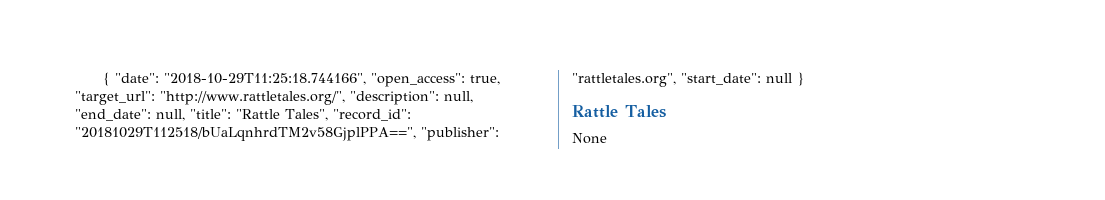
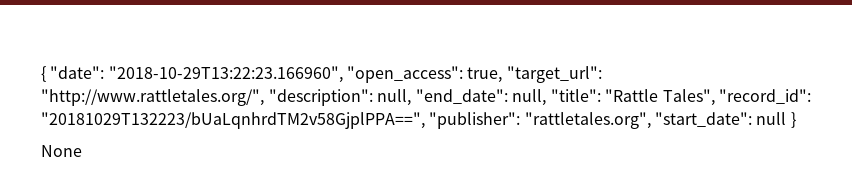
- { "date": "2018-10-29T11:25:18.744166", "open_access": true, "target_url": "http://www.rattletales.org/", "description": null, "end_date": null, "title": "Rattle Tales", "record_id": "20181029T112518/bUaLqnhrdTM2v58GjplPPA==", "publisher": "rattletales.org", "start_date": null }
+ { "date": "2018-10-29T13:22:23.166960", "open_access": true, "target_url": "http://www.rattletales.org/", "description": null, "end_date": null, "title": "Rattle Tales", "record_id": "20181029T132223/bUaLqnhrdTM2v58GjplPPA==", "publisher": "rattletales.org", "start_date": null }
- Rattle Tales

